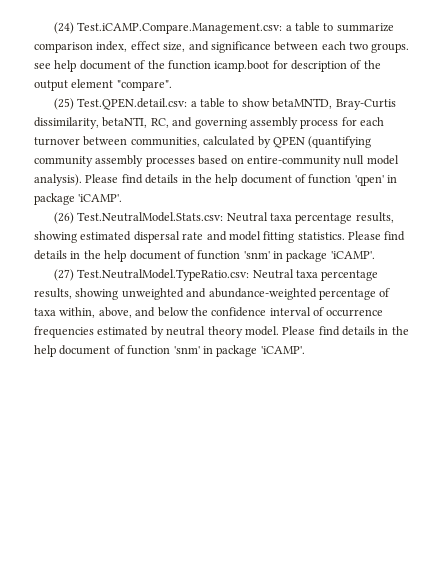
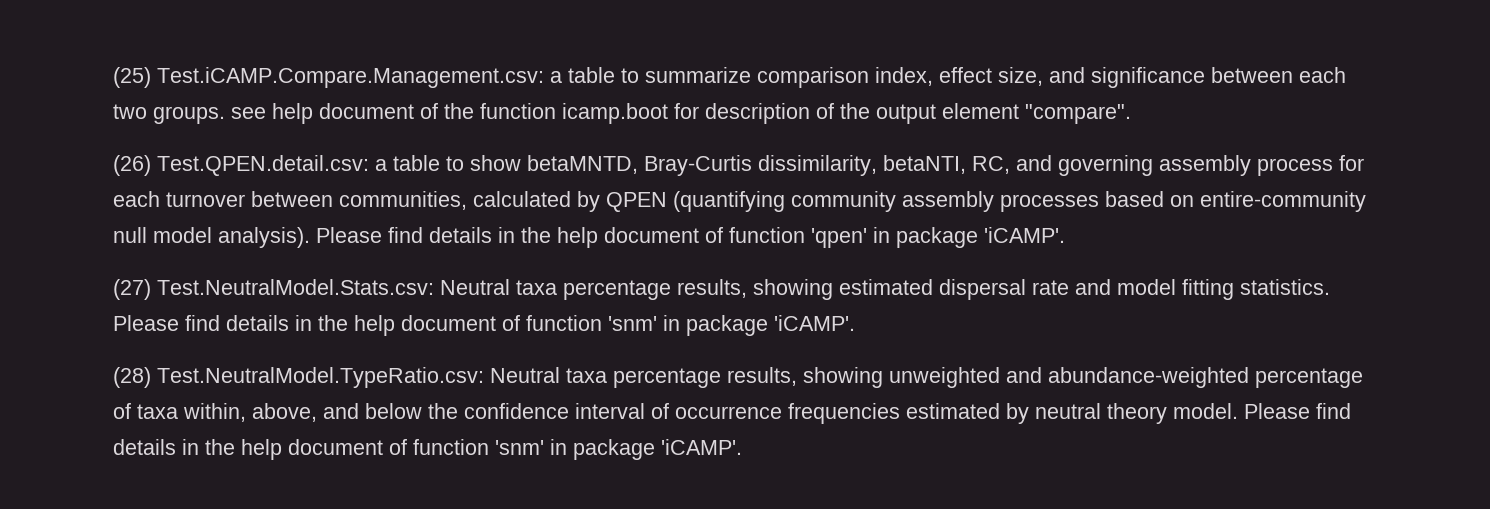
- (24) Test.iCAMP.Compare.Management.csv: a table to summarize comparison index, effect size, and significance between each two groups. see help document of the function icamp.boot for description of the output element "compare".
+ (25) Test.iCAMP.Compare.Management.csv: a table to summarize comparison index, effect size, and significance between each two groups. see help document of the function icamp.boot for description of the output element "compare".
- (25) Test.QPEN.detail.csv: a table to show betaMNTD, Bray-Curtis dissimilarity, betaNTI, RC, and governing assembly process for each turnover between communities, calculated by QPEN (quantifying community assembly processes based on entire-community null model analysis).
+ (26) Test.QPEN.detail.csv: a table to show betaMNTD, Bray-Curtis dissimilarity, betaNTI, RC, and governing assembly process for each turnover between communities, calculated by QPEN (quantifying community assembly processes based on entire-community null model analysis).
- (26) Test.NeutralModel.Stats.csv: Neutral taxa percentage results, showing estimated dispersal rate and model fitting statistics.
+ (27) Test.NeutralModel.Stats.csv: Neutral taxa percentage results, showing estimated dispersal rate and model fitting statistics.
- (27) Test.NeutralModel.TypeRatio.csv: Neutral taxa percentage results, showing unweighted and abundance-weighted percentage of taxa within, above, and below the confidence interval of occurrence frequencies estimated by neutral theory model.
+ (28) Test.NeutralModel.TypeRatio.csv: Neutral taxa percentage results, showing unweighted and abundance-weighted percentage of taxa within, above, and below the confidence interval of occurrence frequencies estimated by neutral theory model.

